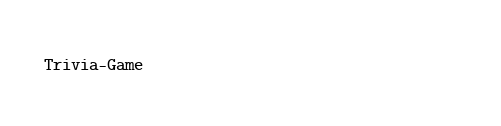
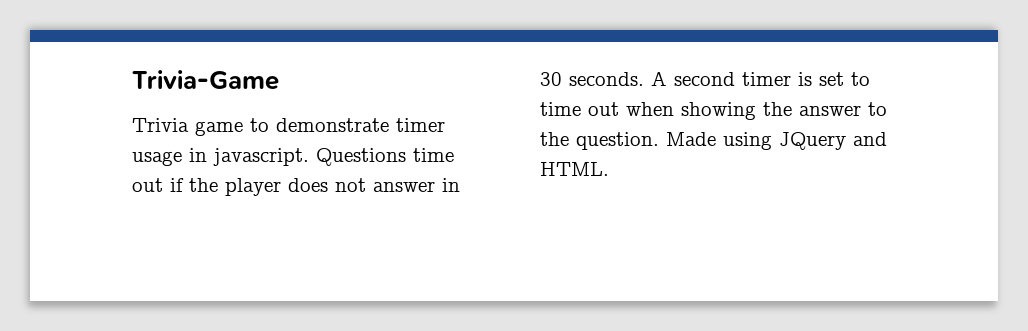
+ Trivia game to demonstrate timer usage in javascript. Questions time out if the player does not answer in 30 seconds. A second timer is set to time out when showing the answer to the question. Made using JQuery and HTML.

